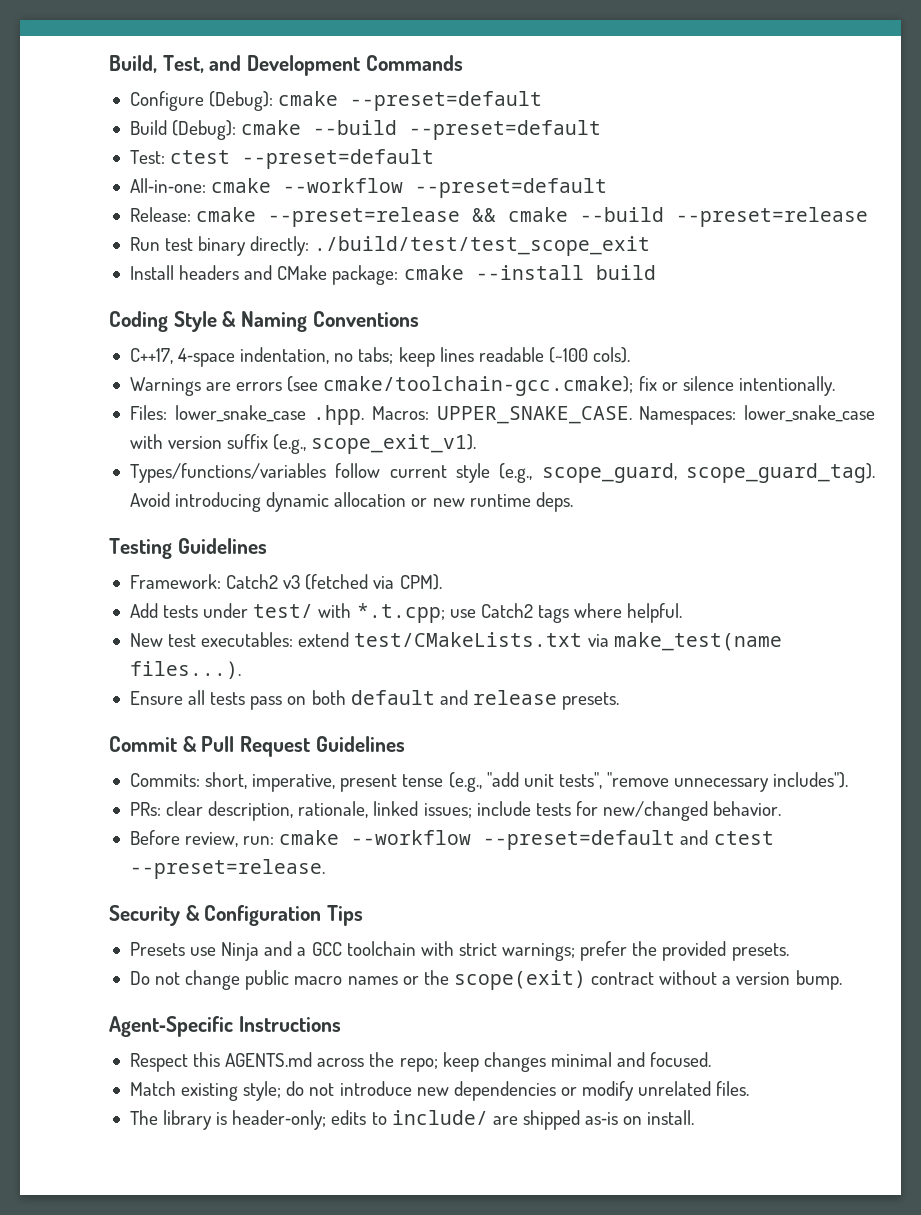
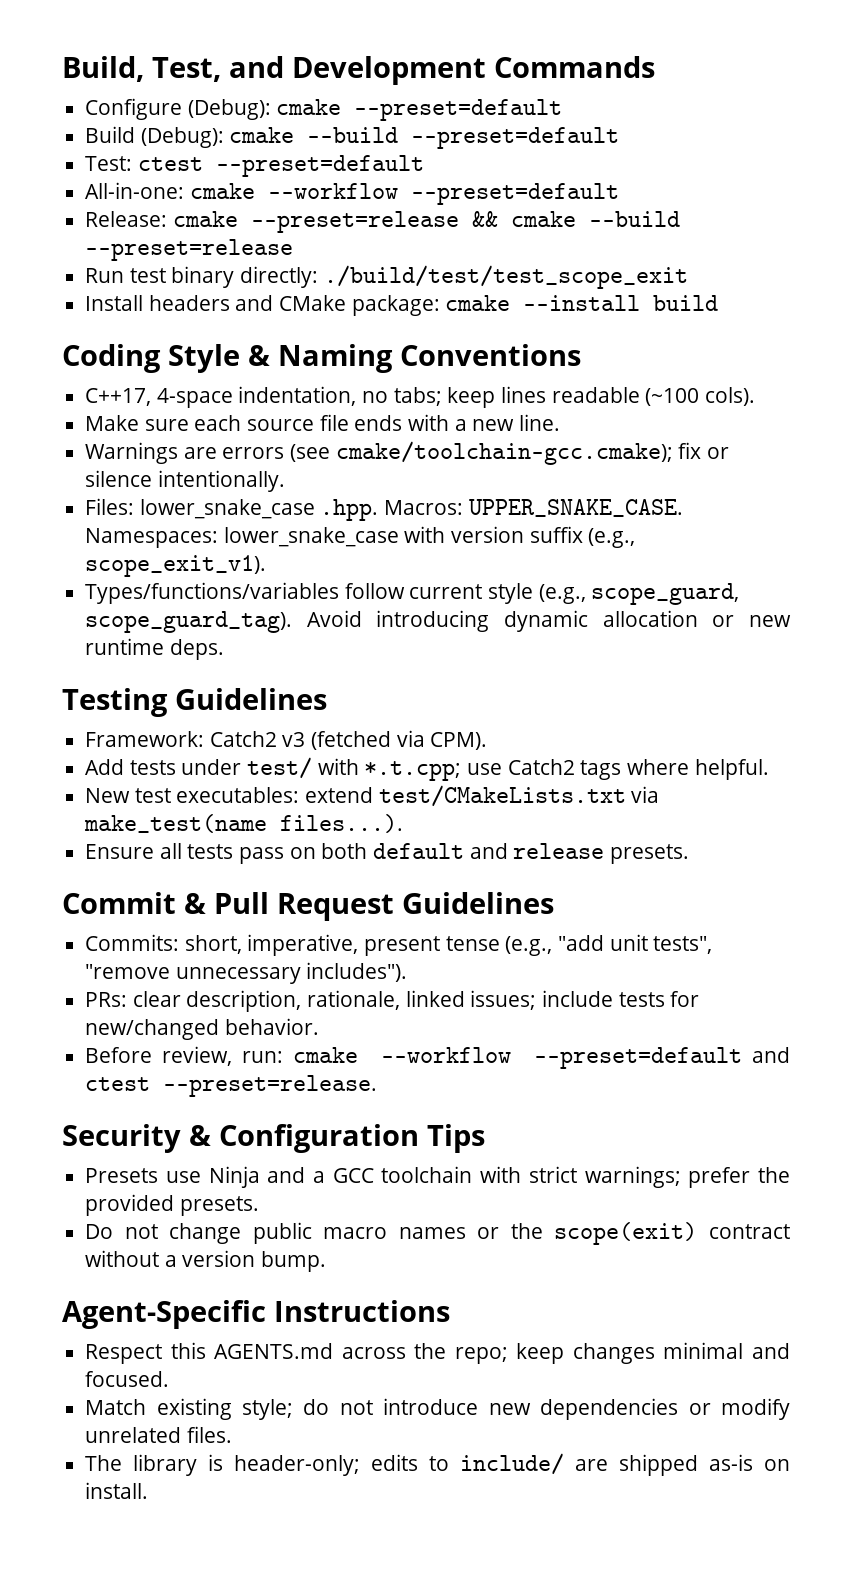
+ Make sure each source file ends with a new line.

